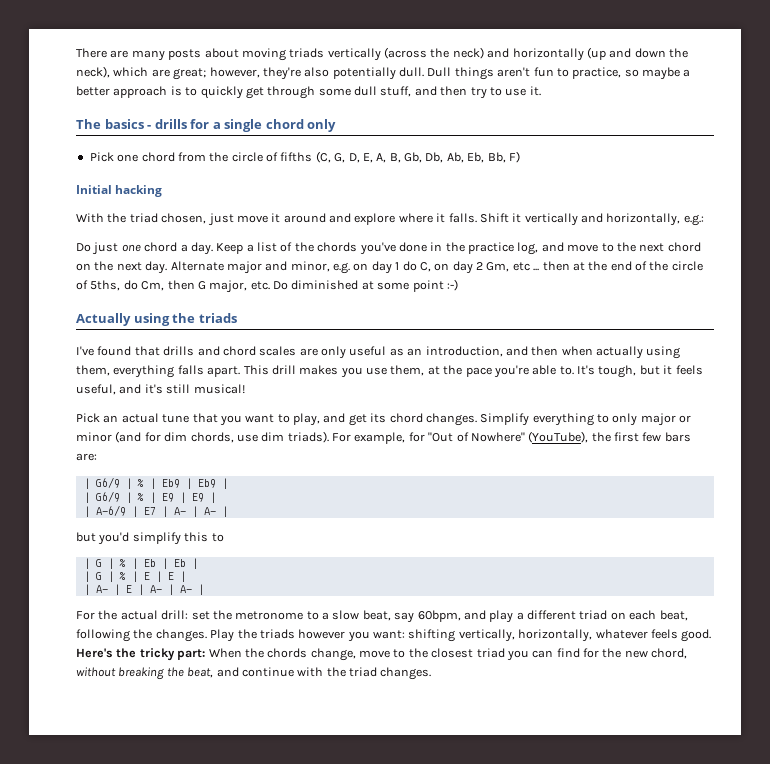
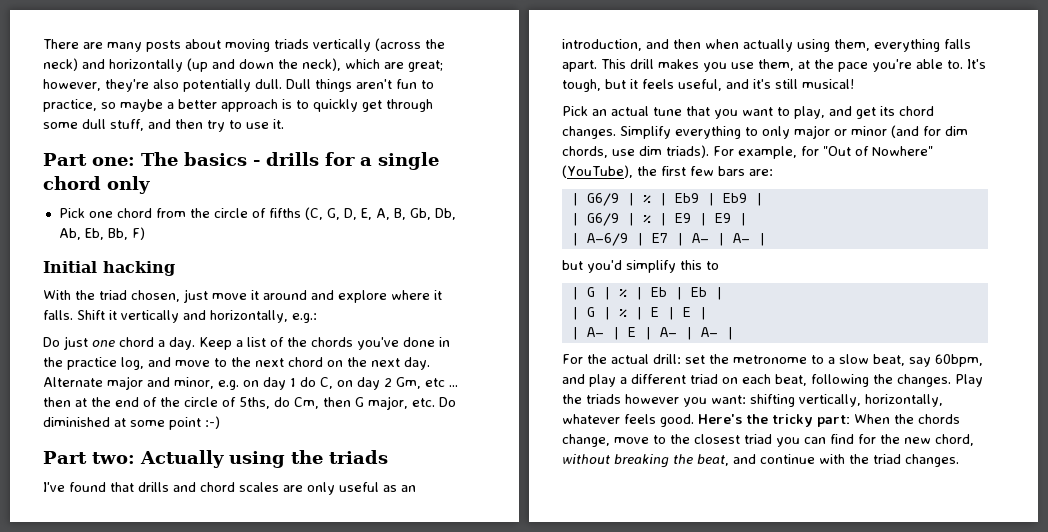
- The basics - drills for a single chord only
+ Part one: The basics - drills for a single chord only
- Actually using the triads
+ Part two: Actually using the triads

